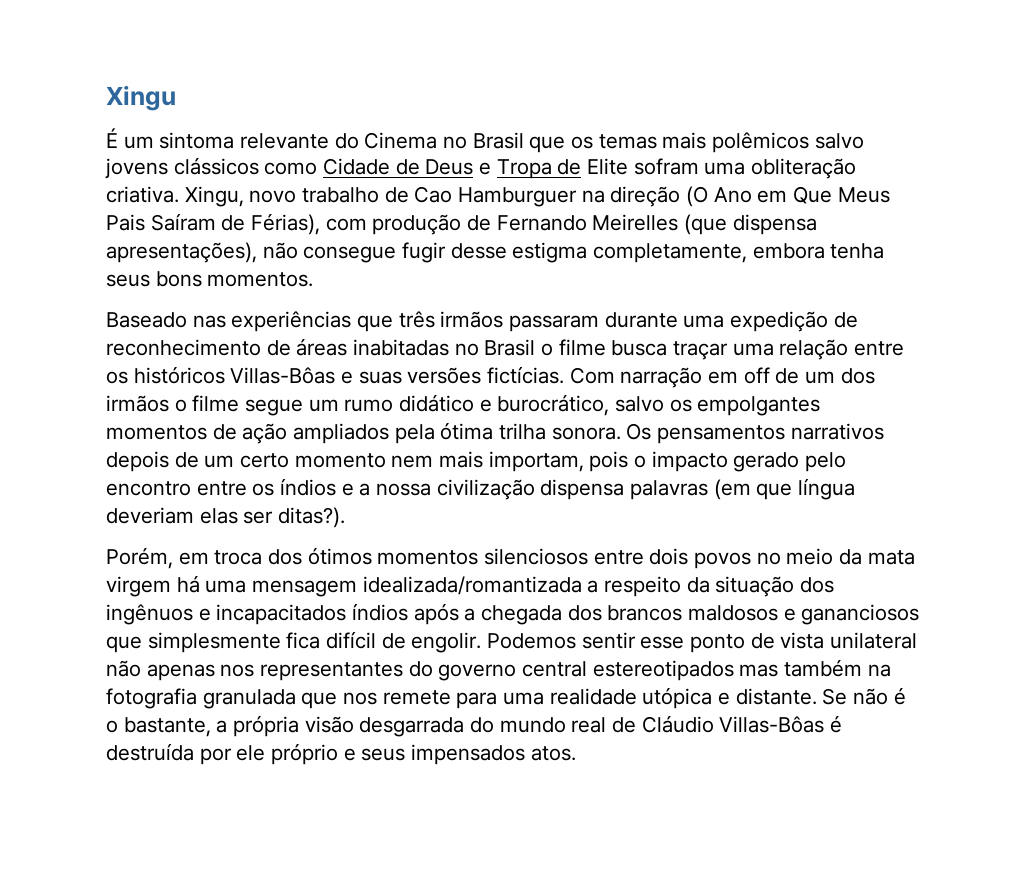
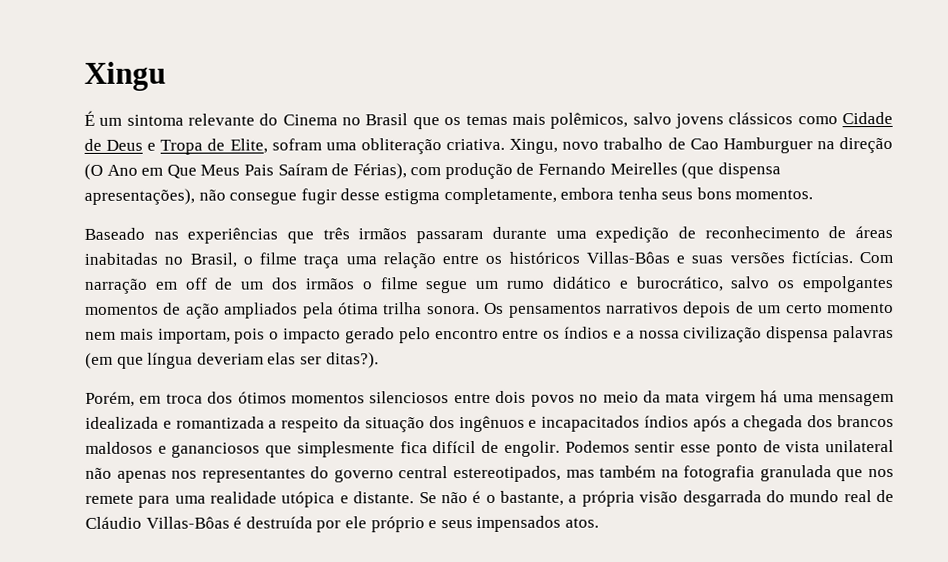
- É um sintoma relevante do Cinema no Brasil que os temas mais polêmicos salvo jovens clássicos como Cidade de Deus e Tropa de Elite sofram uma obliteração criativa.
+ É um sintoma relevante do Cinema no Brasil que os temas mais polêmicos, salvo jovens clássicos como Cidade de Deus e Tropa de Elite, sofram uma obliteração criativa.
- Baseado nas experiências que três irmãos passaram durante uma expedição de reconhecimento de áreas inabitadas no Brasil o filme busca traçar uma relação entre os históricos Villas-Bôas e suas versões fictícias.
+ Baseado nas experiências que três irmãos passaram durante uma expedição de reconhecimento de áreas inabitadas no Brasil, o filme traça uma relação entre os históricos Villas-Bôas e suas versões fictícias.
- Porém, em troca dos ótimos momentos silenciosos entre dois povos no meio da mata virgem há uma mensagem idealizada/romantizada a respeito da situação dos ingênuos e incapacitados índios após a chegada dos brancos maldosos e gananciosos que simplesmente fica difícil de engolir.
+ Porém, em troca dos ótimos momentos silenciosos entre dois povos no meio da mata virgem há uma mensagem idealizada e romantizada a respeito da situação dos ingênuos e incapacitados índios após a chegada dos brancos maldosos e gananciosos que simplesmente fica difícil de engolir.
- Podemos sentir esse ponto de vista unilateral não apenas nos representantes do governo central estereotipados mas também na fotografia granulada que nos remete para uma realidade utópica e distante.
+ Podemos sentir esse ponto de vista unilateral não apenas nos representantes do governo central estereotipados, mas também na fotografia granulada que nos remete para uma realidade utópica e distante.

